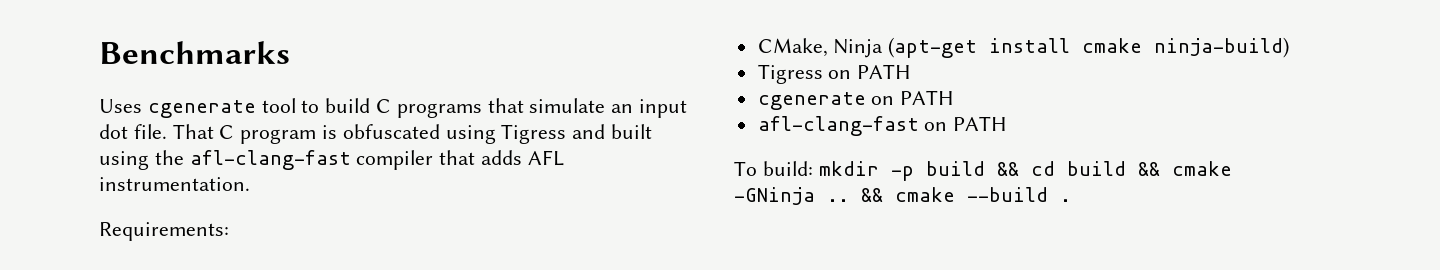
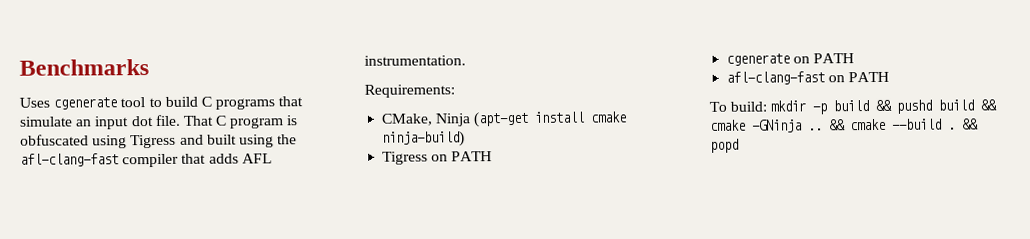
- To build: mkdir -p build && cd build && cmake -GNinja ..
+ To build: mkdir -p build && pushd build && cmake -GNinja ..
+ && popd

